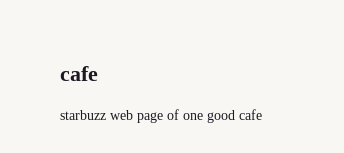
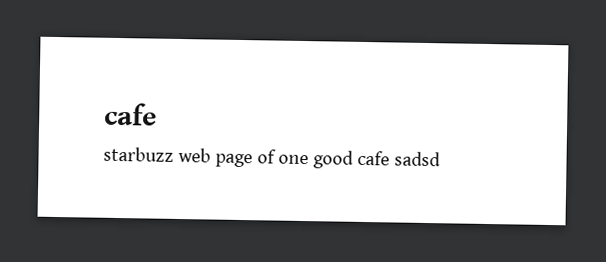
- starbuzz web page of one good cafe
+ starbuzz web page of one good cafe sadsd

